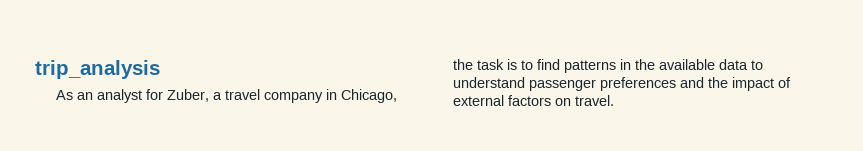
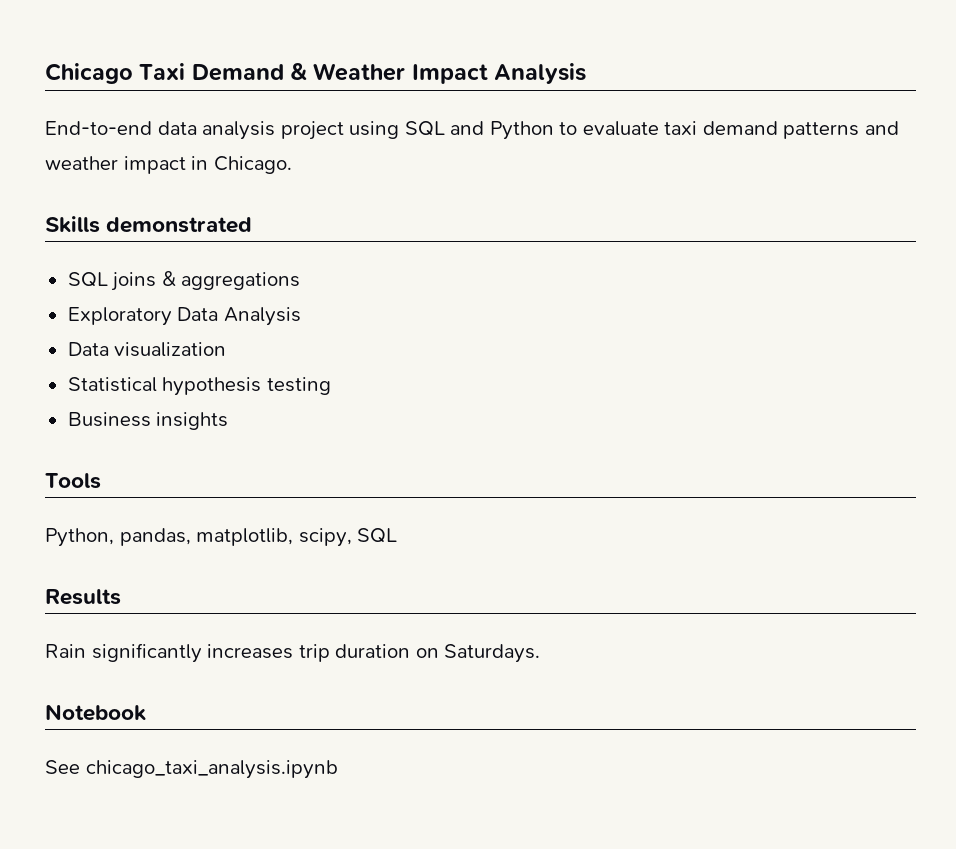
- trip_analysis
- As an analyst for Zuber, a travel company in Chicago, the task is to find patterns in the available data to understand passenger preferences and the impact of external factors on travel.
+ Chicago Taxi Demand & Weather Impact Analysis
+ End-to-end data analysis project using SQL and Python to evaluate taxi demand patterns and weather impact in Chicago.
+ Skills demonstrated
+ SQL joins & aggregations
+ Exploratory Data Analysis
+ Data visualization
+ Statistical hypothesis testing
+ Business insights
+ Tools
+ Python, pandas, matplotlib, scipy, SQL
+ Results
+ Rain significantly increases trip duration on Saturdays.
+ Notebook
+ See chicago_taxi_analysis.ipynb

